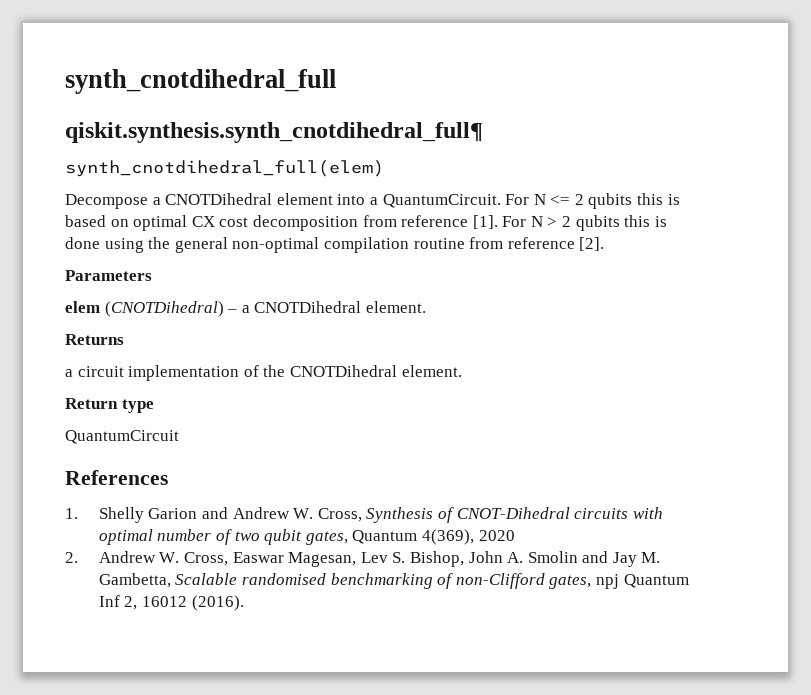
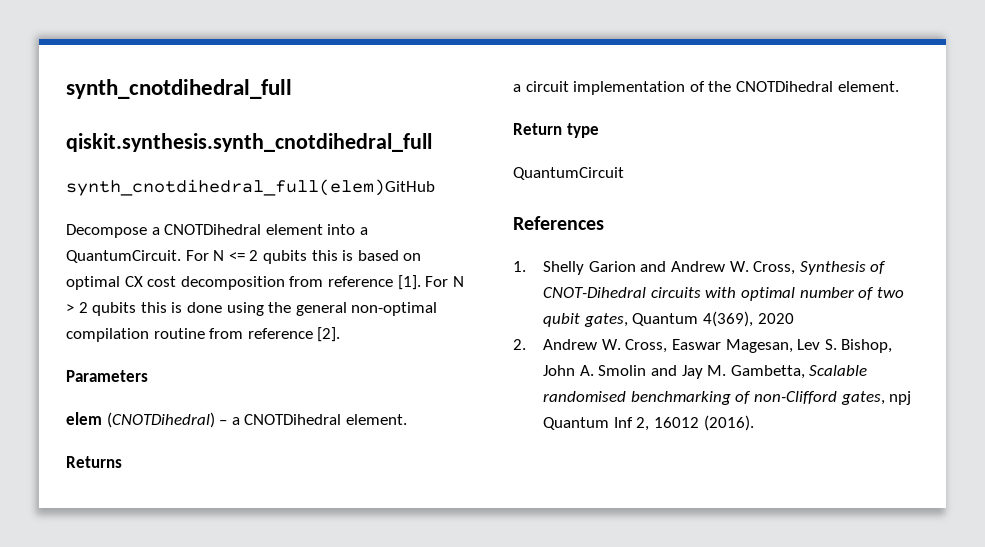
- qiskit.synthesis.synth_cnotdihedral_full¶
- synth_cnotdihedral_full(elem)
+ qiskit.synthesis.synth_cnotdihedral_full
+ synth_cnotdihedral_full(elem)GitHub

